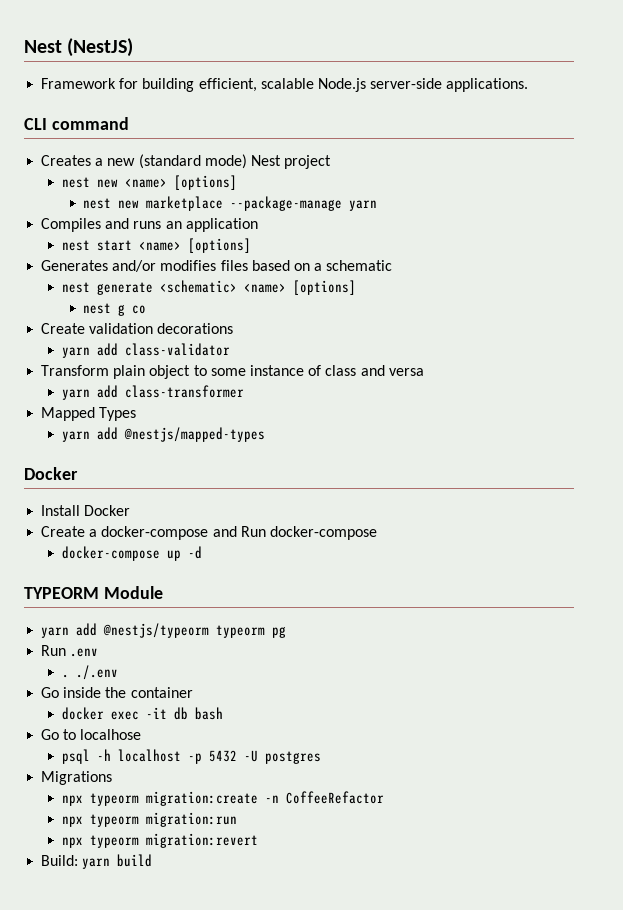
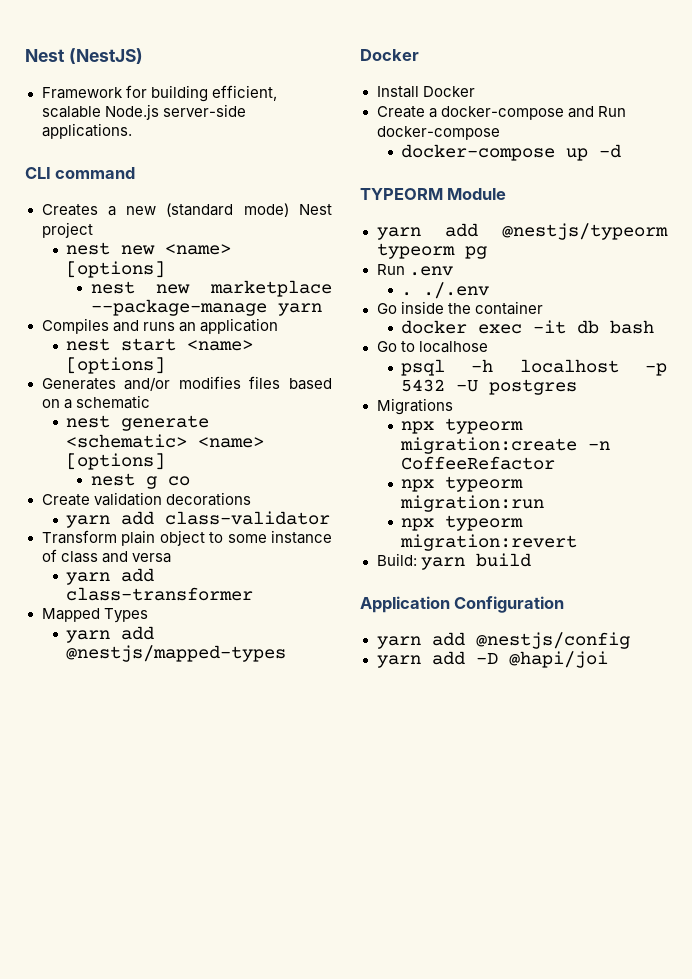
+ Application Configuration
+ yarn add @nestjs/config
+ yarn add -D @hapi/joi

